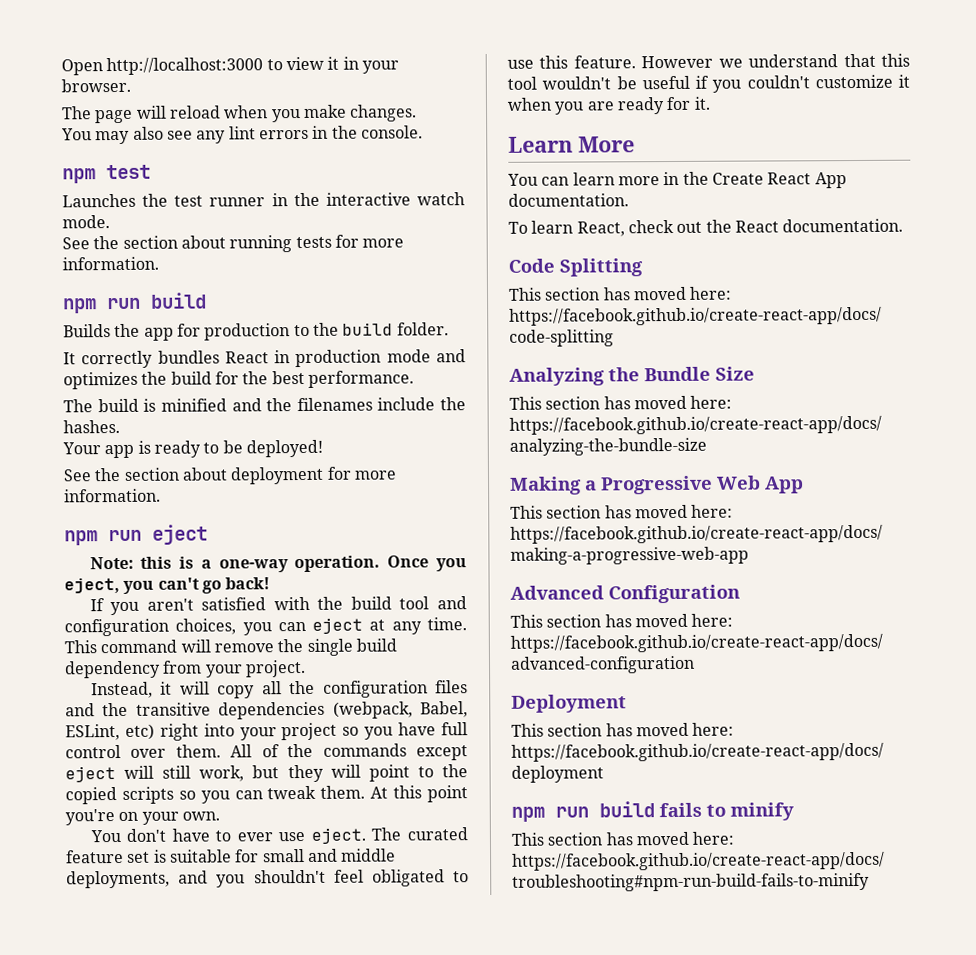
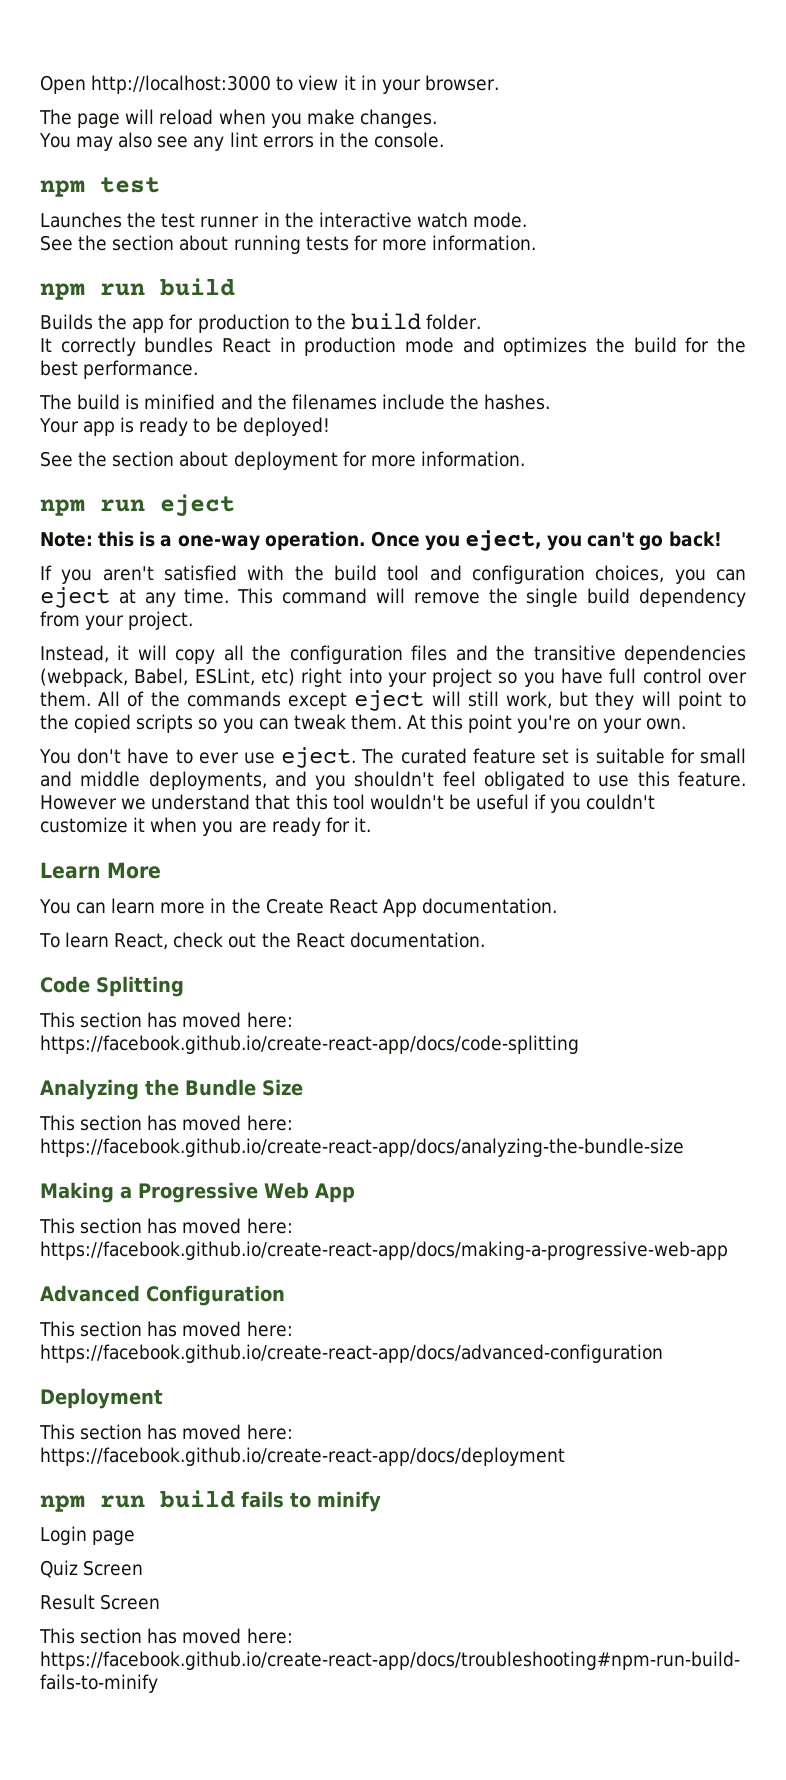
+ Login page
+ Quiz Screen
+ Result Screen

